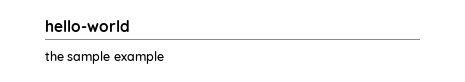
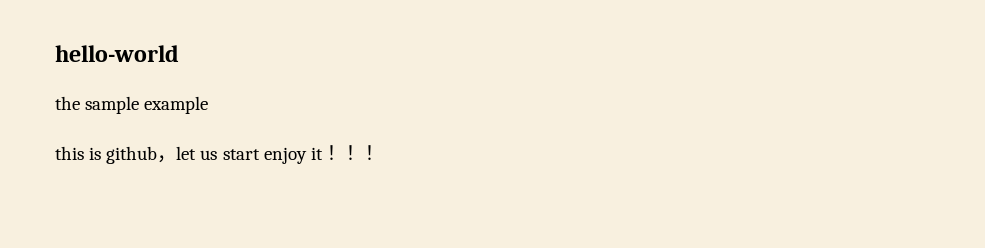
+ this is github，let us start enjoy it！！！

